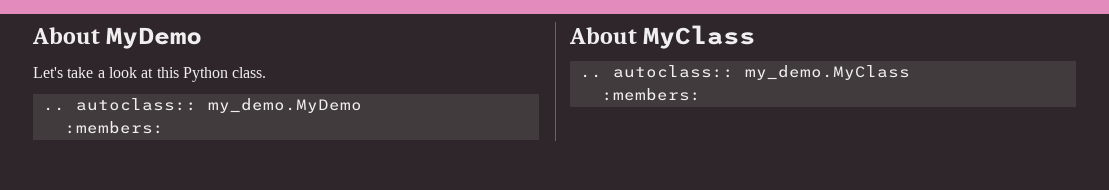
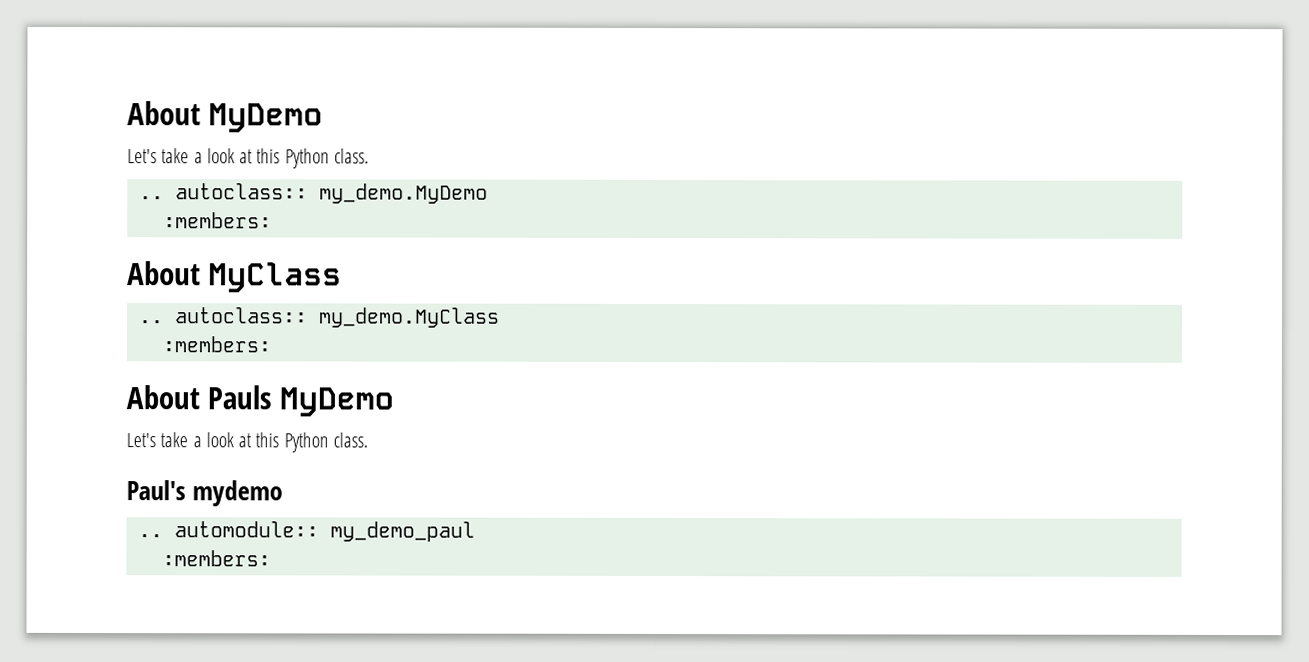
+ About Pauls MyDemo
+ Let's take a look at this Python class.
+ Paul's mydemo
+ .. automodule:: my_demo_paul
+ :members:

